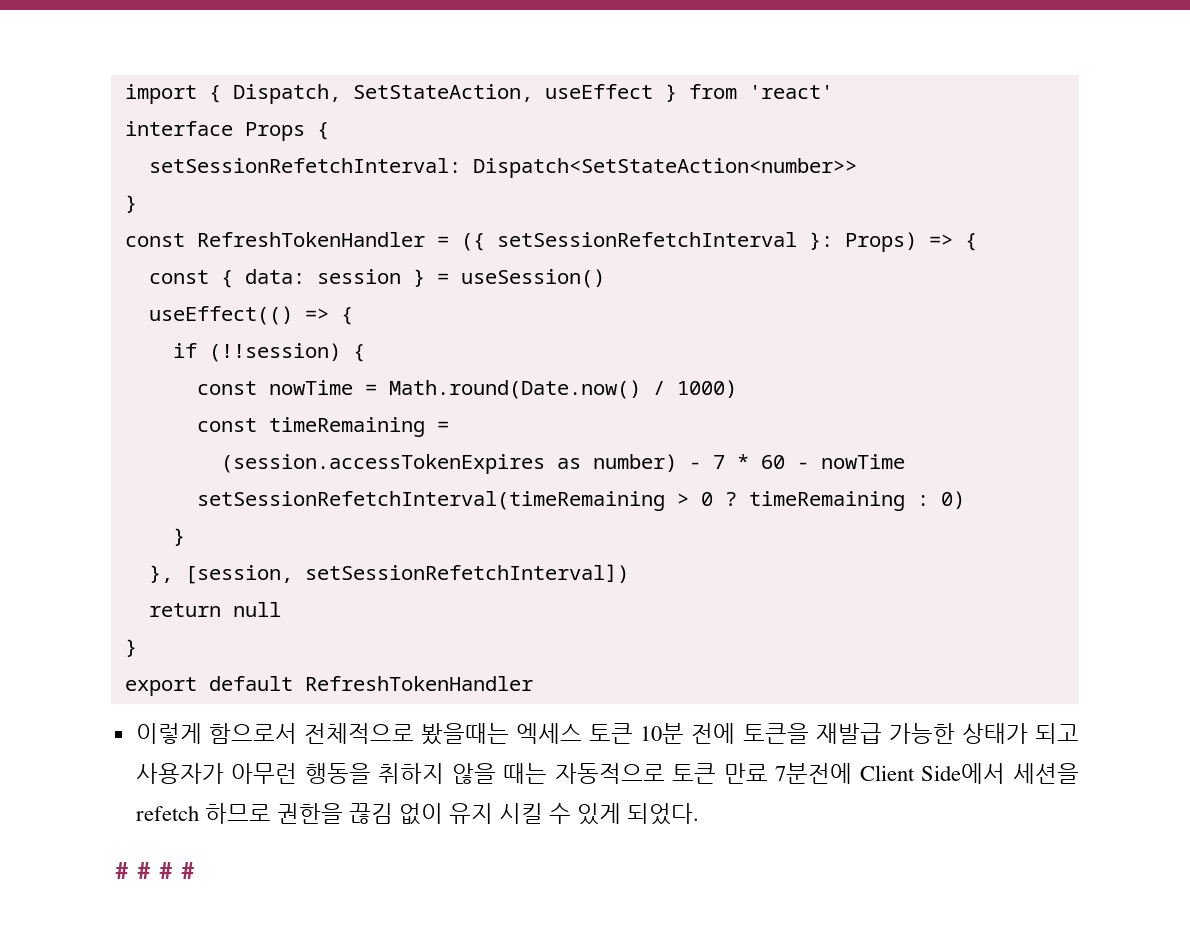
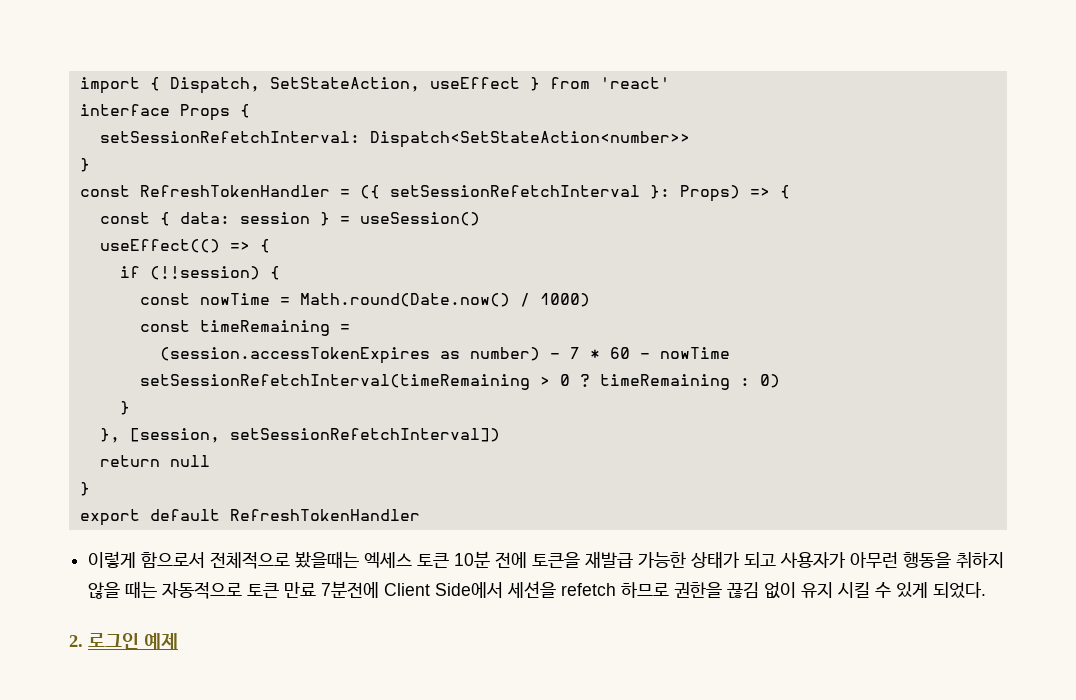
- ＃＃＃＃
+ 2. 로그인 예제

